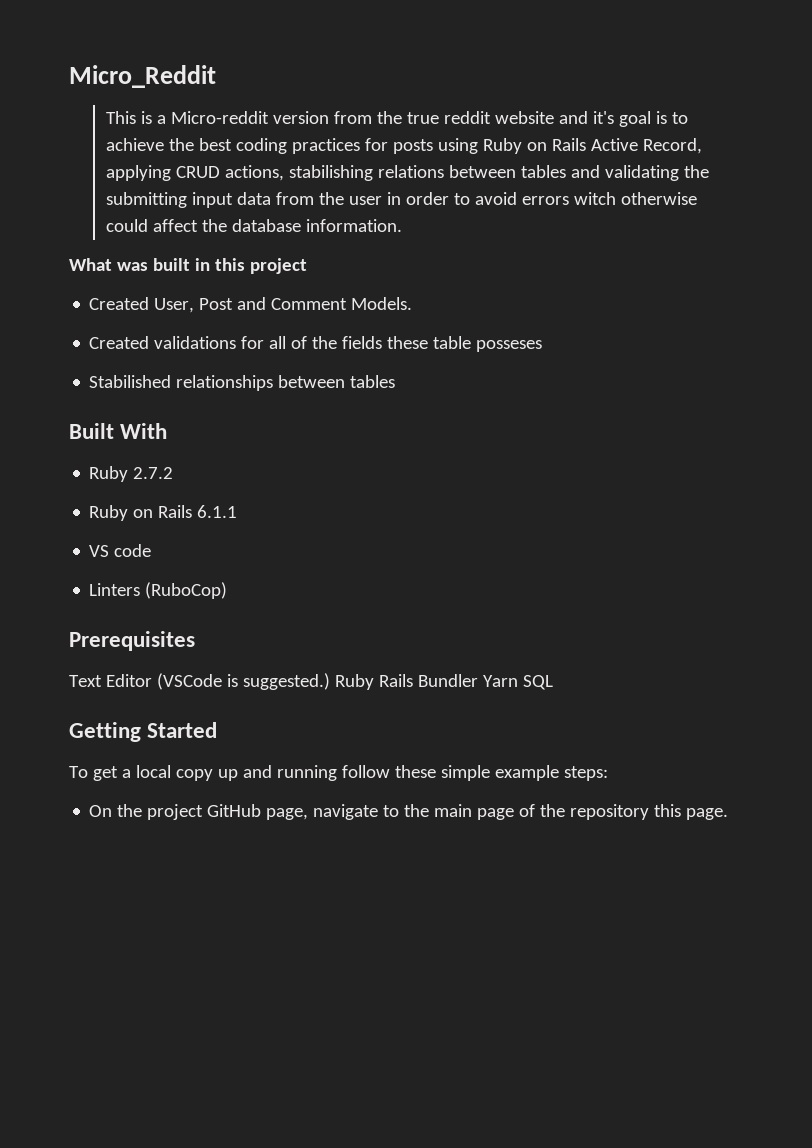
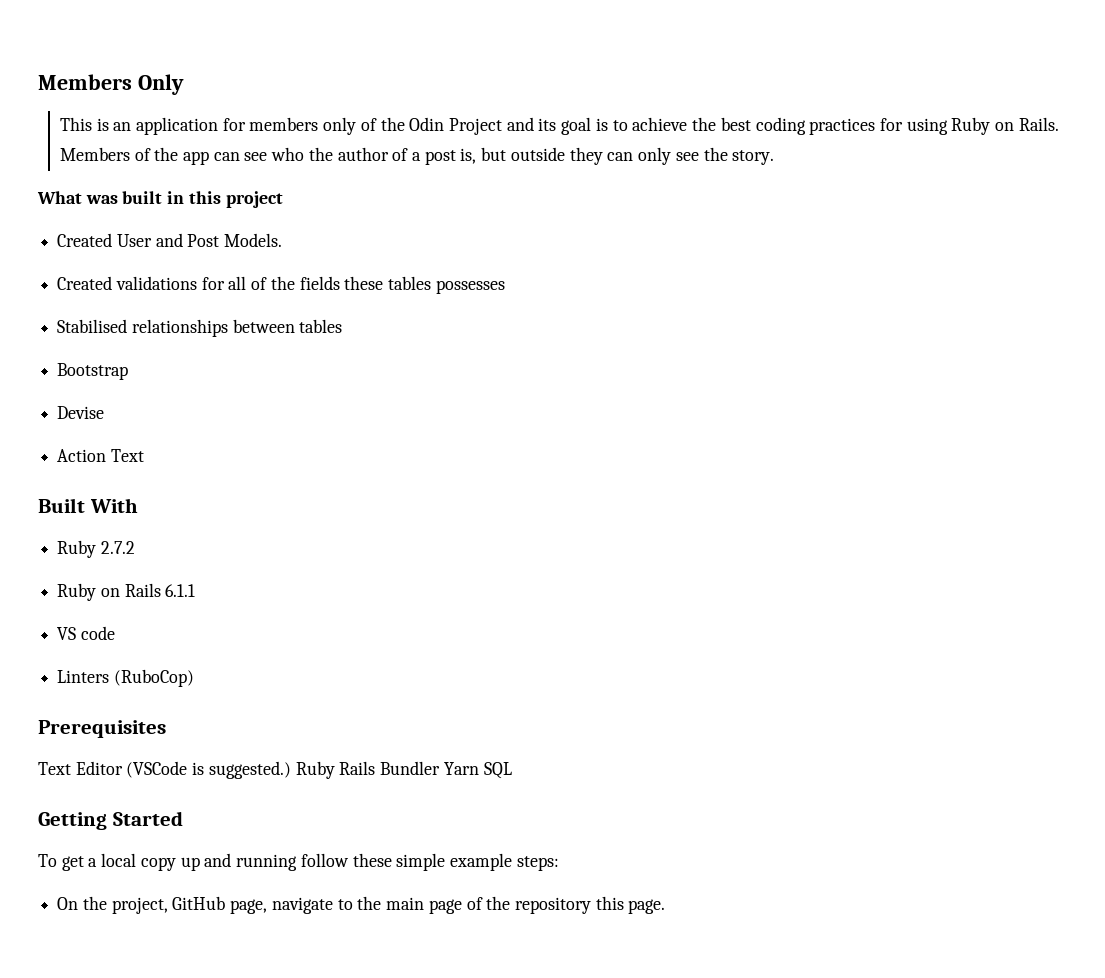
- Micro_Reddit
+ Members Only
- This is a Micro-reddit version from the true reddit website and it's goal is to achieve the best coding practices for posts using Ruby on Rails Active Record, applying CRUD actions, stabilishing relations between tables and validating the submitting input data from the user in order to avoid errors witch otherwise could affect the database information.
+ This is an application for members only of the Odin Project and its goal is to achieve the best coding practices for using Ruby on Rails. Members of the app can see who the author of a post is, but outside they can only see the story.
- Created User, Post and Comment Models.
+ Created User and Post Models.
- Created validations for all of the fields these table posseses
- Stabilished relationships between tables
+ Created validations for all of the fields these tables possesses
+ Stabilised relationships between tables
+ Bootstrap
+ Devise
+ Action Text
- On the project GitHub page, navigate to the main page of the repository this page.
+ On the project, GitHub page, navigate to the main page of the repository this page.

